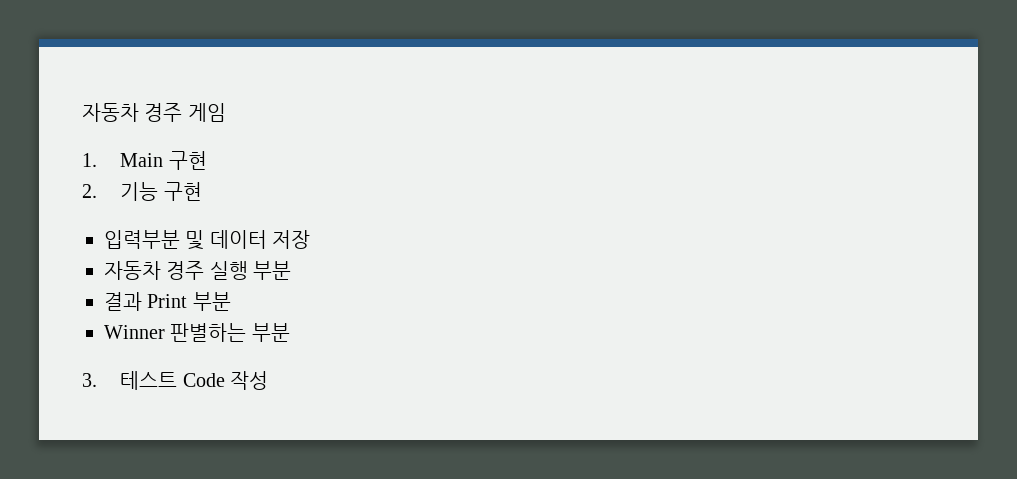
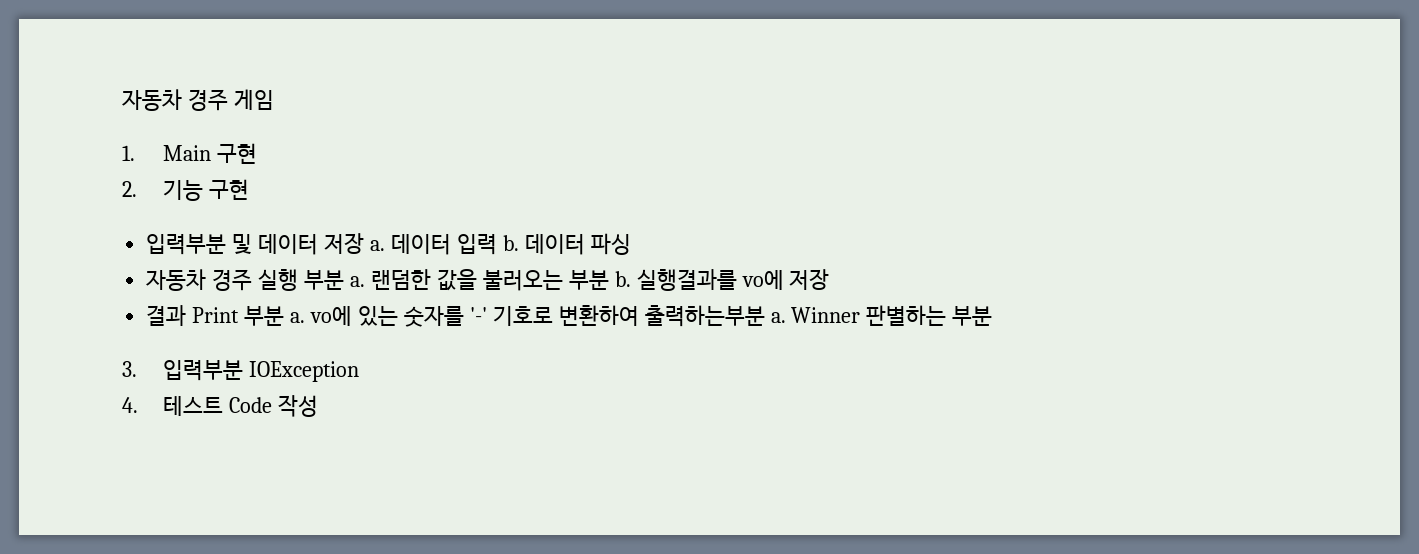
- 입력부분 및 데이터 저장
- 자동차 경주 실행 부분
- 결과 Print 부분
- Winner 판별하는 부분
+ 입력부분 및 데이터 저장 a. 데이터 입력 b. 데이터 파싱
+ 자동차 경주 실행 부분 a. 랜덤한 값을 불러오는 부분 b. 실행결과를 vo에 저장
+ 결과 Print 부분 a. vo에 있는 숫자를 '-' 기호로 변환하여 출력하는부분 a. Winner 판별하는 부분
- 3. 테스트 Code 작성
+ 3. 입력부분 IOException
+ 4. 테스트 Code 작성

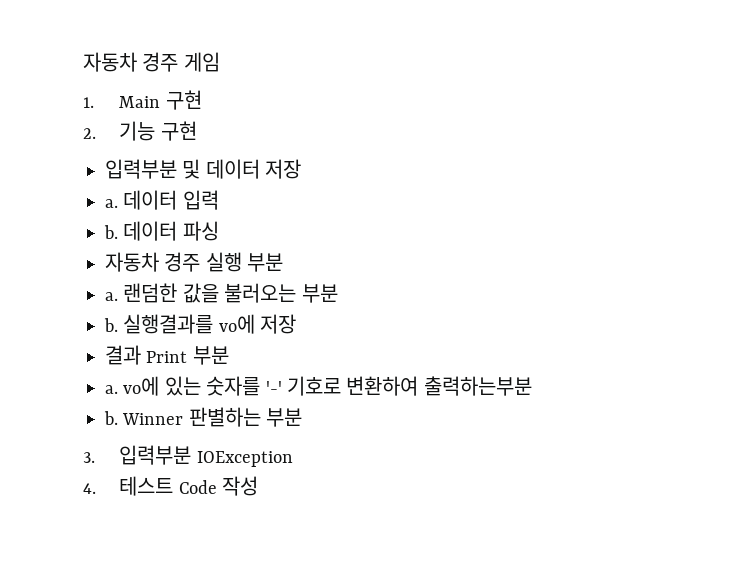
- 입력부분 및 데이터 저장 a.
+ 입력부분 및 데이터 저장
+ a.
- 데이터 입력 b.
+ 데이터 입력
+ b.
- 자동차 경주 실행 부분 a.
+ 자동차 경주 실행 부분
+ a.
- 랜덤한 값을 불러오는 부분 b.
+ 랜덤한 값을 불러오는 부분
+ b.
- 결과 Print 부분 a. vo에 있는 숫자를 '-' 기호로 변환하여 출력하는부분 a.
+ 결과 Print 부분
+ a. vo에 있는 숫자를 '-' 기호로 변환하여 출력하는부분
+ b.

